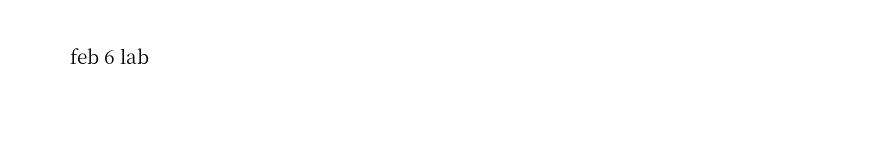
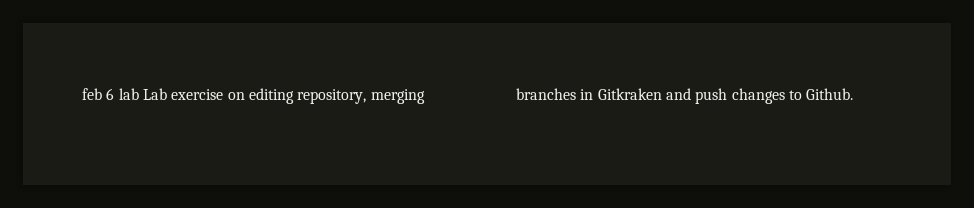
- feb 6 lab
+ feb 6 lab Lab exercise on editing repository, merging branches in Gitkraken and push changes to Github.

